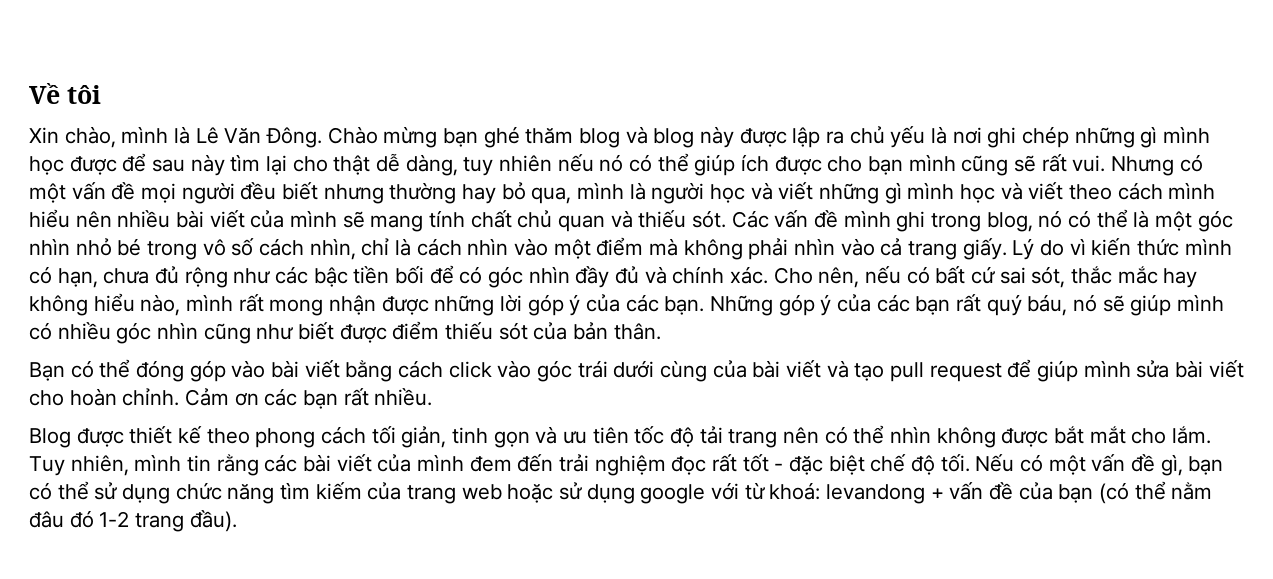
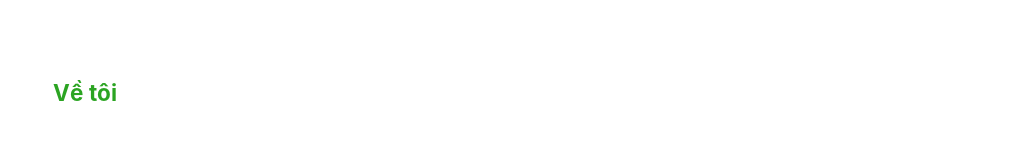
- Xin chào, mình là Lê Văn Đông. Chào mừng bạn ghé thăm blog và blog này được lập ra chủ yếu là nơi ghi chép những gì mình học được để sau này tìm lại cho thật dễ dàng, tuy nhiên nếu nó có thể giúp ích được cho bạn mình cũng sẽ rất vui. Nhưng có một vấn đề mọi người đều biết nhưng thường hay bỏ qua, mình là người học và viết những gì mình học và viết theo cách mình hiểu nên nhiều bài viết của mình sẽ mang tính chất chủ quan và thiếu sót. Các vấn đề mình ghi trong blog, nó có thể là một góc nhìn nhỏ bé trong vô số cách nhìn, chỉ là cách nhìn vào một điểm mà không phải nhìn vào cả trang giấy. Lý do vì kiến thức mình có hạn, chưa đủ rộng như các bậc tiền bối để có góc nhìn đầy đủ và chính xác. Cho nên, nếu có bất cứ sai sót, thắc mắc hay không hiểu nào, mình rất mong nhận được những lời góp ý của các bạn. Những góp ý của các bạn rất quý báu, nó sẽ giúp mình có nhiều góc nhìn cũng như biết được điểm thiếu sót của bản thân.
- Bạn có thể đóng góp vào bài viết bằng cách click vào góc trái dưới cùng của bài viết và tạo pull request để giúp mình sửa bài viết cho hoàn chỉnh. Cảm ơn các bạn rất nhiều.
- Blog được thiết kế theo phong cách tối giản, tinh gọn và ưu tiên tốc độ tải trang nên có thể nhìn không được bắt mắt cho lắm. Tuy nhiên, mình tin rằng các bài viết của mình đem đến trải nghiệm đọc rất tốt - đặc biệt chế độ tối. Nếu có một vấn đề gì, bạn có thể sử dụng chức năng tìm kiếm của trang web hoặc sử dụng google với từ khoá: levandong + vấn đề của bạn (có thể nằm đâu đó 1-2 trang đầu).

